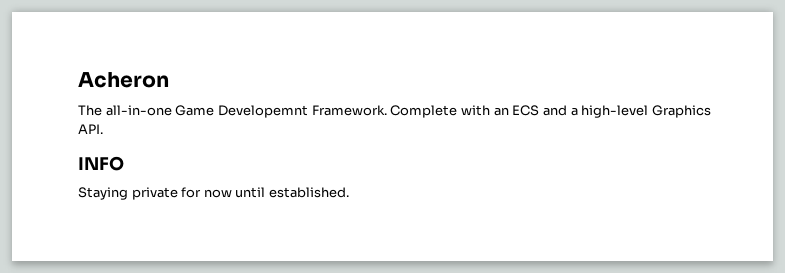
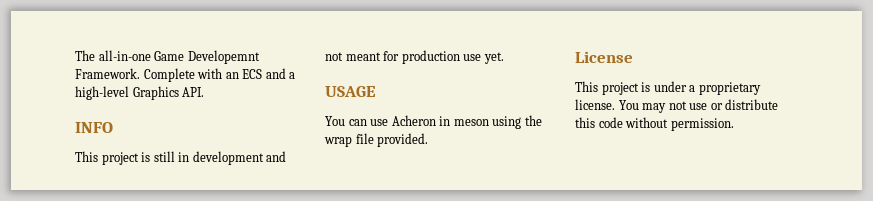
- Acheron
- Staying private for now until established.
+ This project is still in development and not meant for production use yet.
+ USAGE
+ You can use Acheron in meson using the wrap file provided.
+ License
+ This project is under a proprietary license. You may not use or distribute this code without permission.

